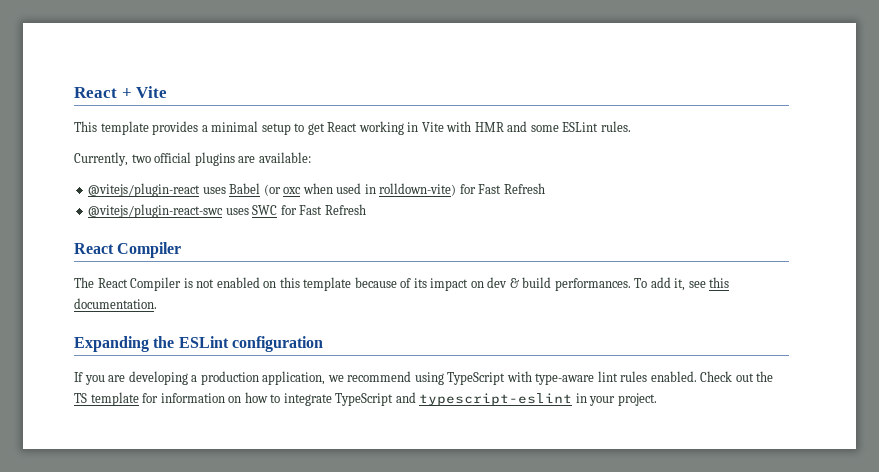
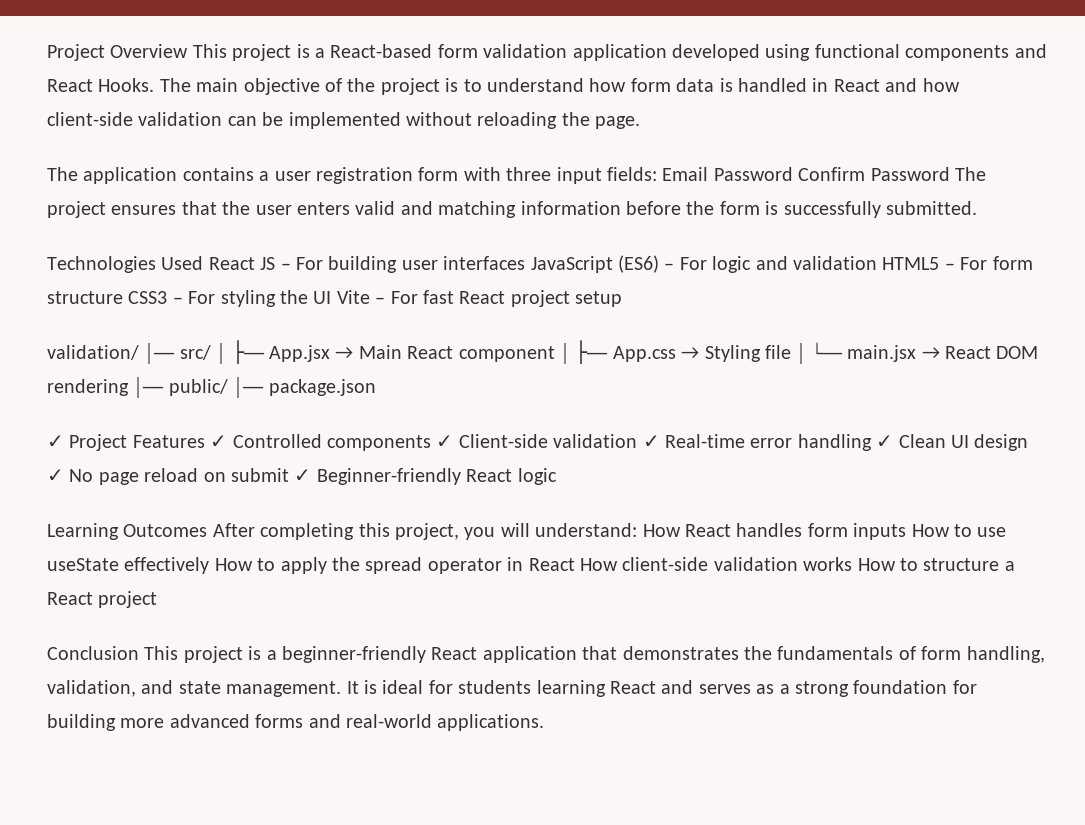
- React + Vite
- This template provides a minimal setup to get React working in Vite with HMR and some ESLint rules.
- Currently, two official plugins are available:
- @vitejs/plugin-react uses Babel (or oxc when used in rolldown-vite) for Fast Refresh
- @vitejs/plugin-react-swc uses SWC for Fast Refresh
- React Compiler
- The React Compiler is not enabled on this template because of its impact on dev & build performances. To add it, see this documentation.
- Expanding the ESLint configuration
- If you are developing a production application, we recommend using TypeScript with type-aware lint rules enabled. Check out the TS template for information on how to integrate TypeScript and typescript-eslint in your project.
+ Project Overview This project is a React-based form validation application developed using functional components and React Hooks. The main objective of the project is to understand how form data is handled in React and how client-side validation can be implemented without reloading the page.
+ The application contains a user registration form with three input fields: Email Password Confirm Password The project ensures that the user enters valid and matching information before the form is successfully submitted.
+ Technologies Used React JS – For building user interfaces JavaScript (ES6) – For logic and validation HTML5 – For form structure CSS3 – For styling the UI Vite – For fast React project setup
+ validation/ │── src/ │ ├── App.jsx → Main React component │ ├── App.css → Styling file │ └── main.jsx → React DOM rendering │── public/ │── package.json
+ ✓ Project Features ✓ Controlled components ✓ Client-side validation ✓ Real-time error handling ✓ Clean UI design ✓ No page reload on submit ✓ Beginner-friendly React logic
+ Learning Outcomes After completing this project, you will understand: How React handles form inputs How to use useState effectively How to apply the spread operator in React How client-side validation works How to structure a React project
+ Conclusion This project is a beginner-friendly React application that demonstrates the fundamentals of form handling, validation, and state management. It is ideal for students learning React and serves as a strong foundation for building more advanced forms and real-world applications.

